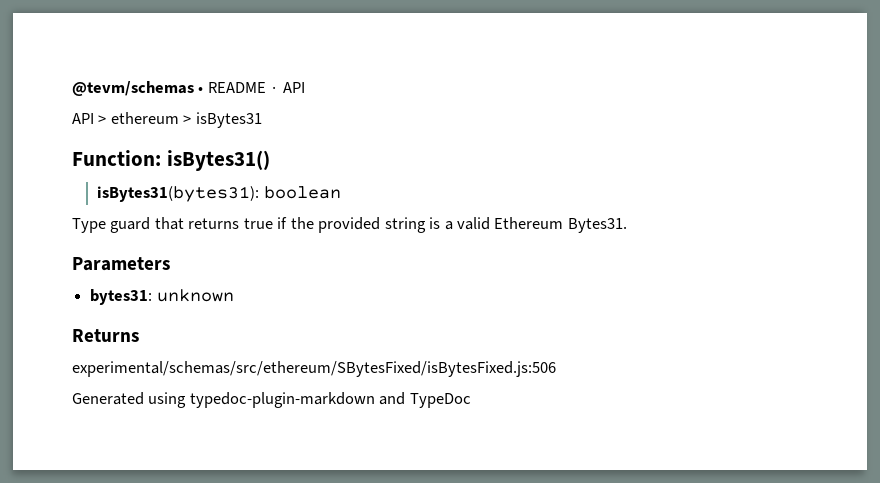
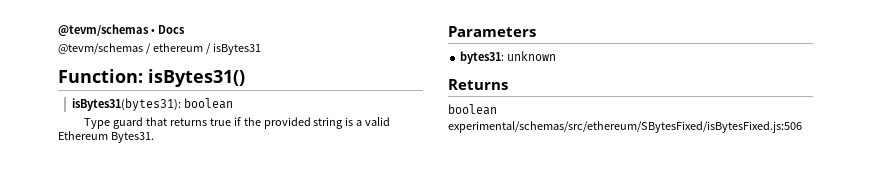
- @tevm/schemas • README ∙ API
- API > ethereum > isBytes31
+ @tevm/schemas • Docs
+ @tevm/schemas / ethereum / isBytes31
  Returns
+ boolean
- Generated using typedoc-plugin-markdown and TypeDoc

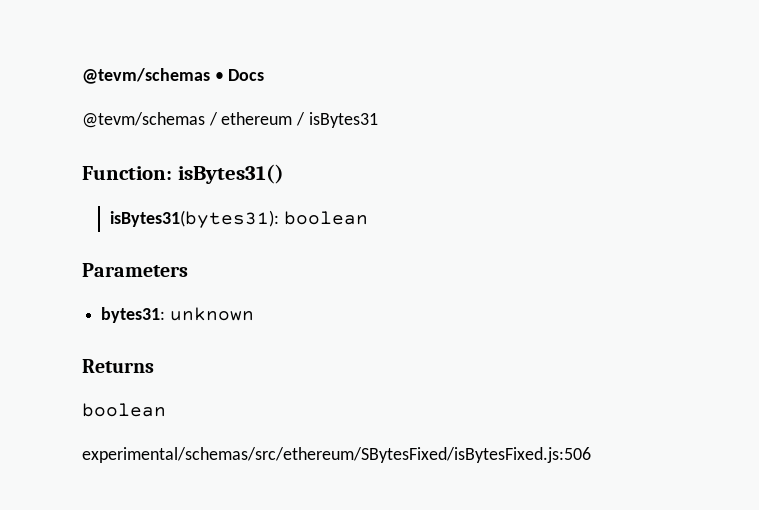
- Type guard that returns true if the provided string is a valid Ethereum Bytes31.

